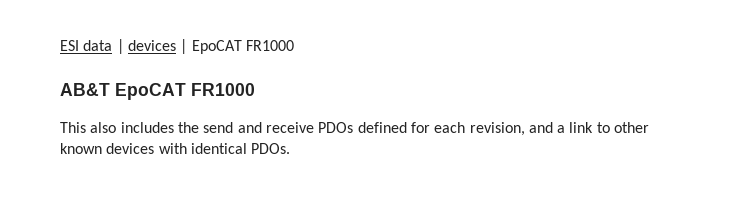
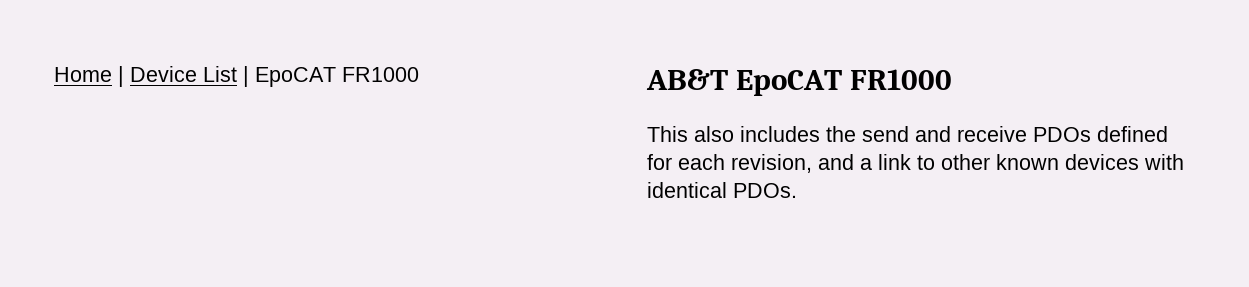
- ESI data | devices | EpoCAT FR1000
+ Home | Device List | EpoCAT FR1000

